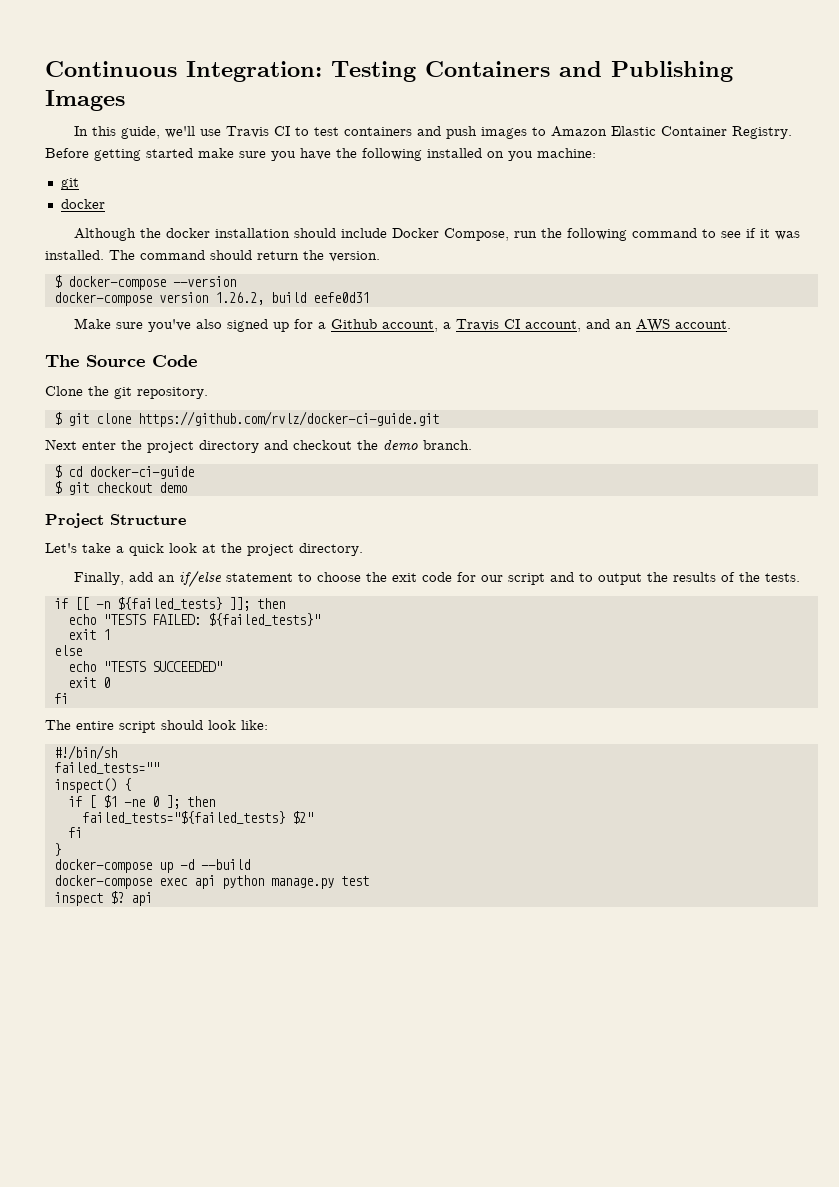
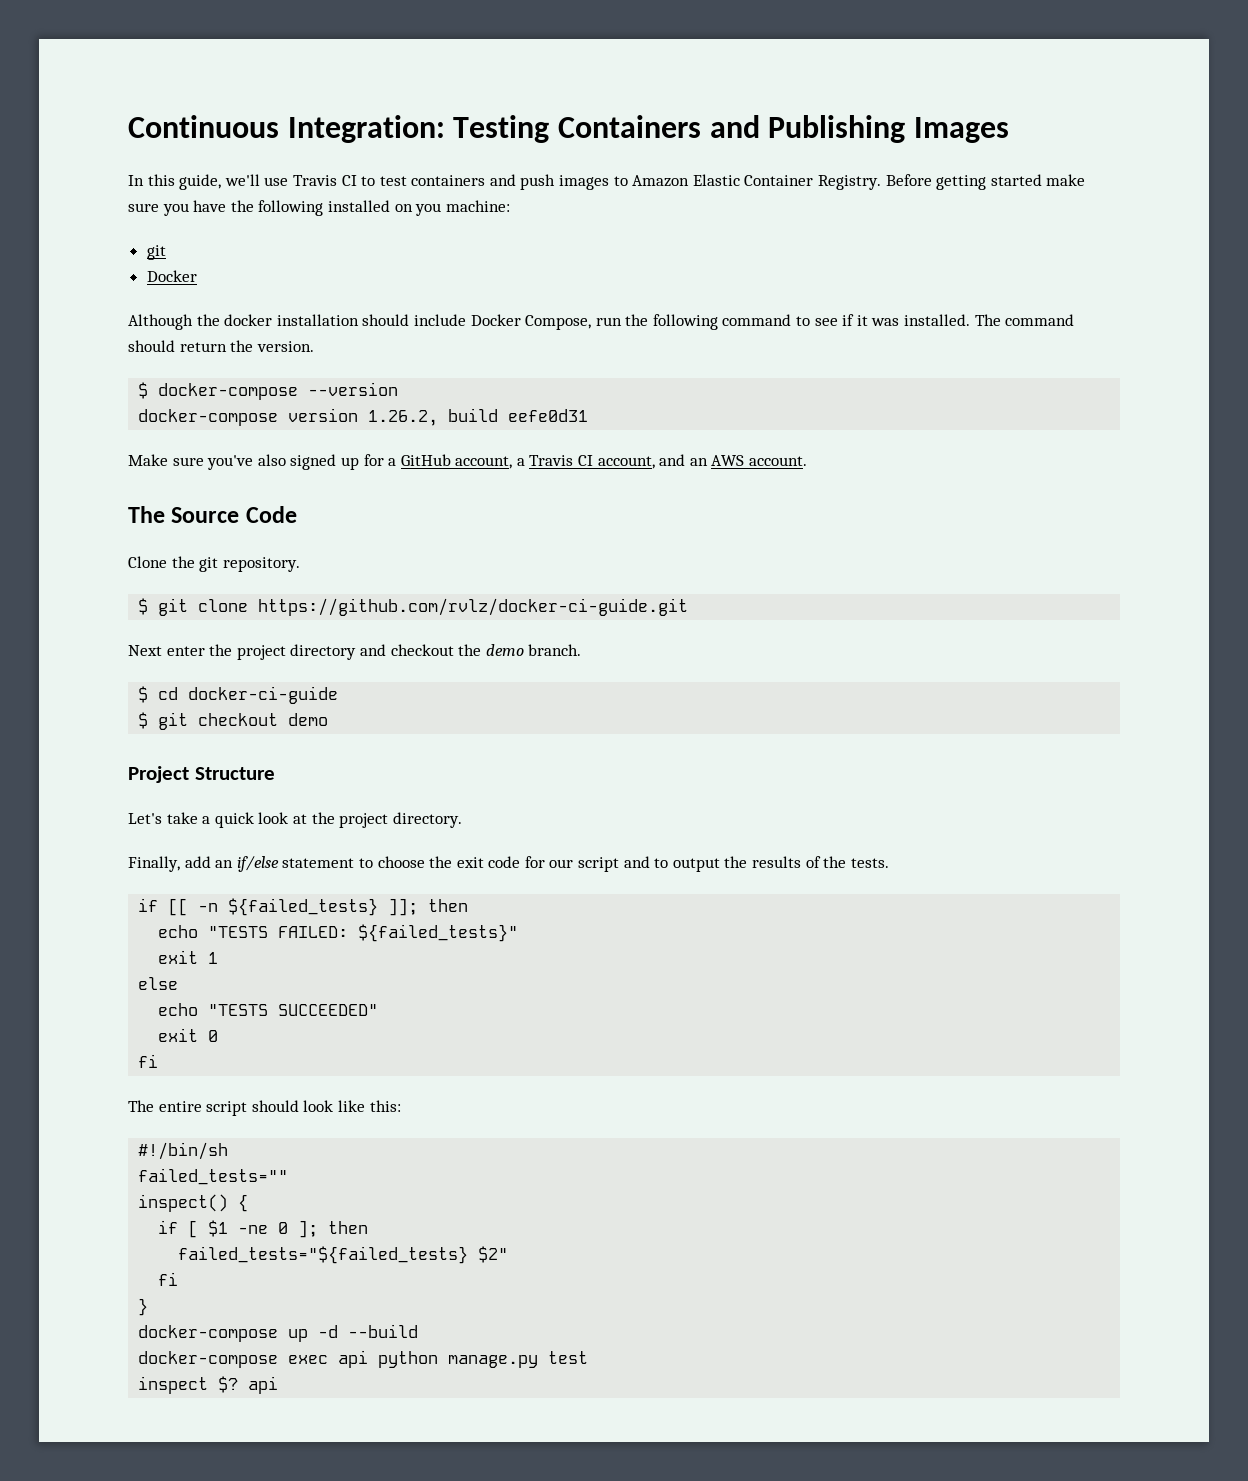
  Before getting started make sure you have the following installed on you machine:
  git
- docker
+ Docker
- Make sure you've also signed up for a Github account, a Travis CI account, and an AWS account.
+ Make sure you've also signed up for a GitHub account, a Travis CI account, and an AWS account.
- The entire script should look like:
+ The entire script should look like this:

